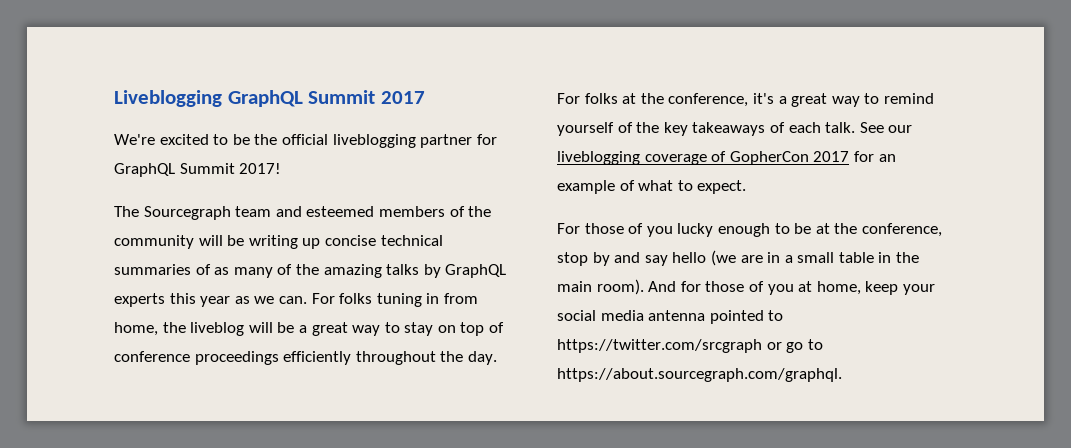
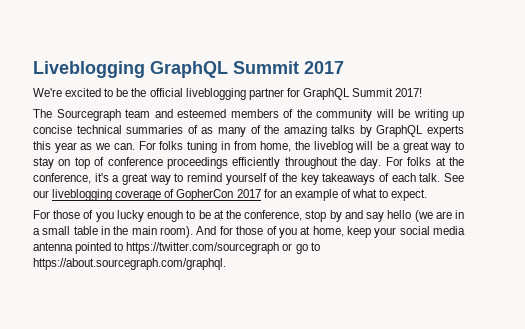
- And for those of you at home, keep your social media antenna pointed to https://twitter.com/srcgraph or go to https://about.sourcegraph.com/graphql.
+ And for those of you at home, keep your social media antenna pointed to https://twitter.com/sourcegraph or go to https://about.sourcegraph.com/graphql.

